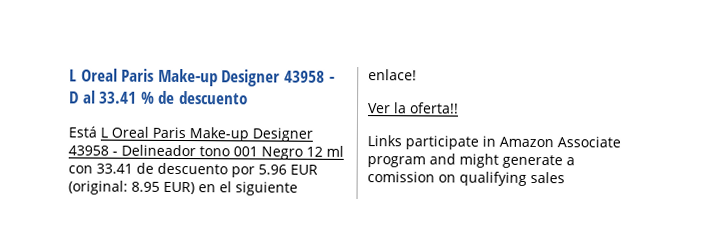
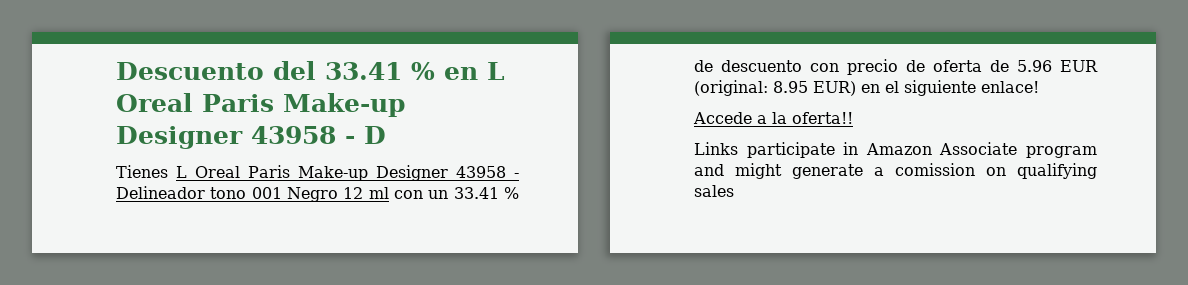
- L Oreal Paris Make-up Designer 43958 - D al 33.41 % de descuento
- Está L Oreal Paris Make-up Designer 43958 - Delineador tono 001 Negro 12 ml con 33.41 de descuento por 5.96 EUR (original: 8.95 EUR) en el siguiente enlace!
+ Descuento del 33.41 % en L Oreal Paris Make-up Designer 43958 - D
+ Tienes L Oreal Paris Make-up Designer 43958 - Delineador tono 001 Negro 12 ml con un 33.41 % de descuento con precio de oferta de 5.96 EUR (original: 8.95 EUR) en el siguiente enlace!
- Ver la oferta!!
+ Accede a la oferta!!

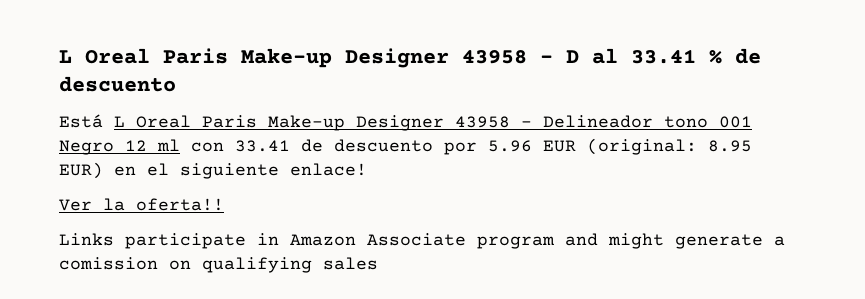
- Descuento del 33.41 % en L Oreal Paris Make-up Designer 43958 - D
- Tienes L Oreal Paris Make-up Designer 43958 - Delineador tono 001 Negro 12 ml con un 33.41 % de descuento con precio de oferta de 5.96 EUR (original: 8.95 EUR) en el siguiente enlace!
+ L Oreal Paris Make-up Designer 43958 - D al 33.41 % de descuento
+ Está L Oreal Paris Make-up Designer 43958 - Delineador tono 001 Negro 12 ml con 33.41 de descuento por 5.96 EUR (original: 8.95 EUR) en el siguiente enlace!
- Accede a la oferta!!
+ Ver la oferta!!

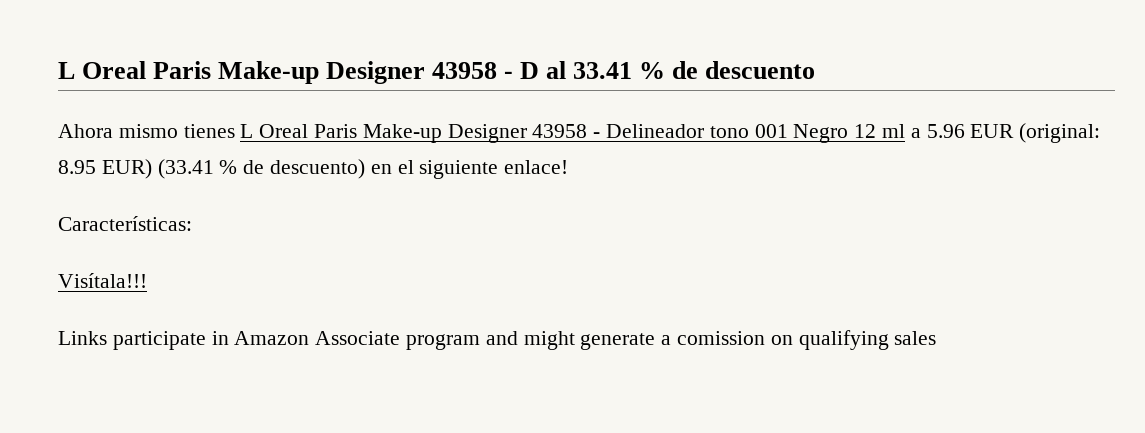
- Está L Oreal Paris Make-up Designer 43958 - Delineador tono 001 Negro 12 ml con 33.41 de descuento por 5.96 EUR (original: 8.95 EUR) en el siguiente enlace!
+ Ahora mismo tienes L Oreal Paris Make-up Designer 43958 - Delineador tono 001 Negro 12 ml a 5.96 EUR (original: 8.95 EUR) (33.41 % de descuento) en el siguiente enlace!
- Ver la oferta!!
+ Características:
+ Visítala!!!

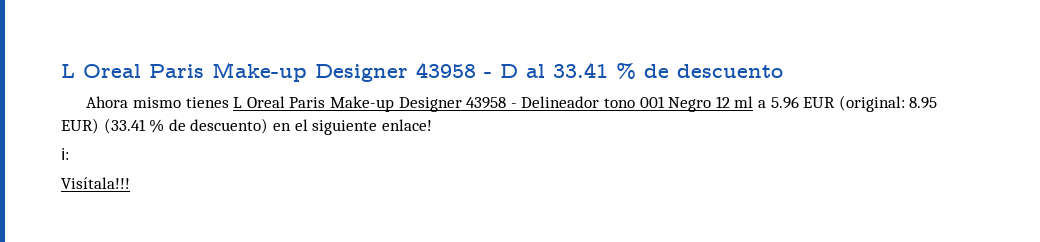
- Características:
+ ℹ:
- Links participate in Amazon Associate program and might generate a comission on qualifying sales

